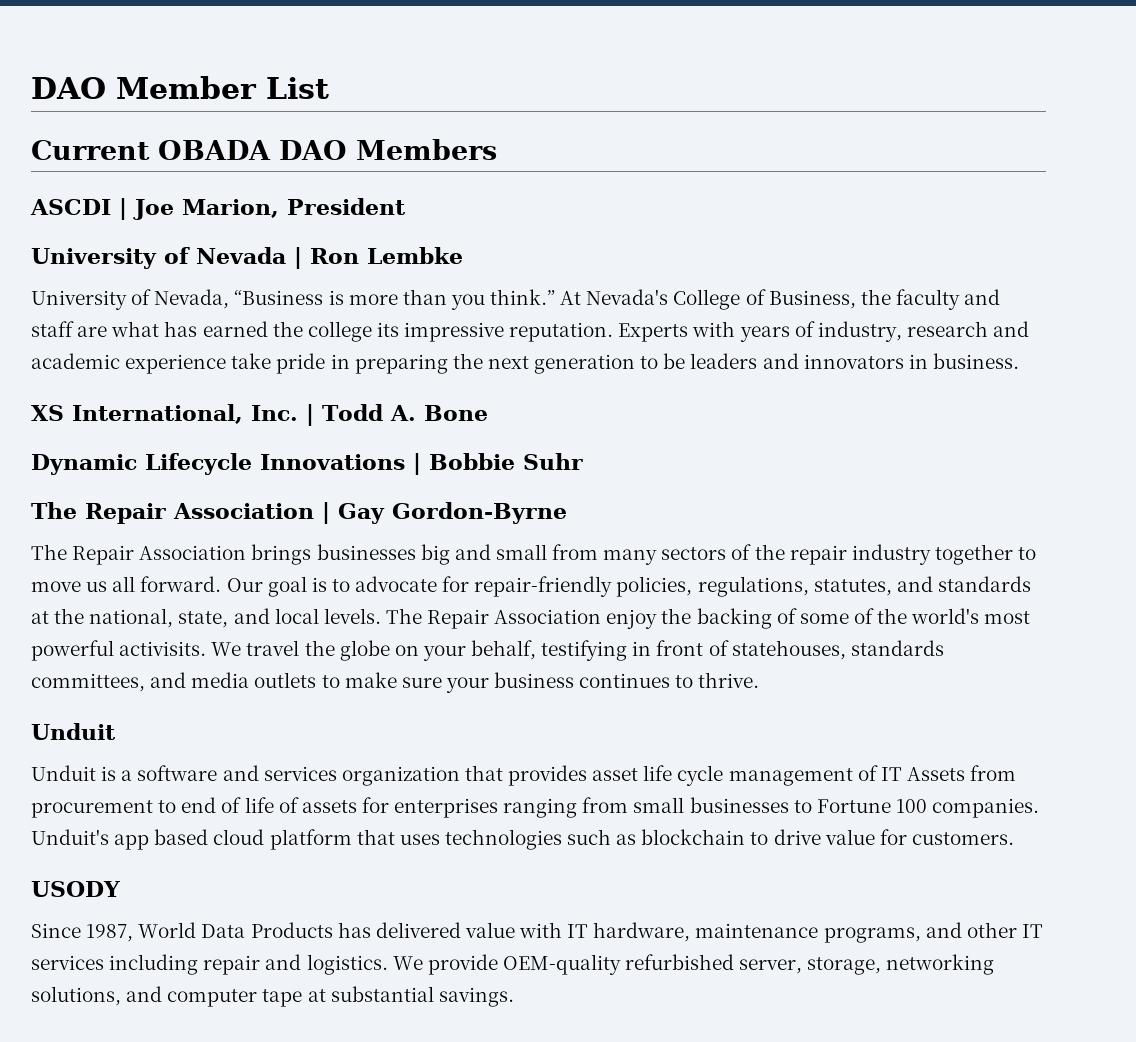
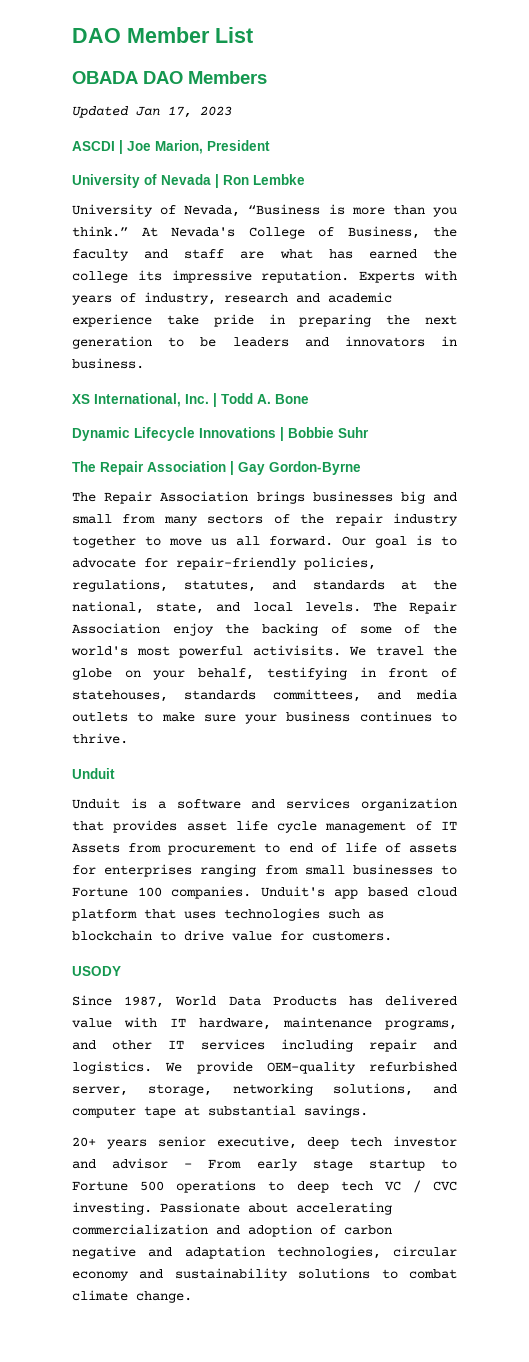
- Current OBADA DAO Members
+ OBADA DAO Members
+ Updated Jan 17, 2023
+ 20+ years senior executive, deep tech investor and advisor - From early stage startup to Fortune 500 operations to deep tech VC / CVC investing. Passionate about accelerating commercialization and adoption of carbon negative and adaptation technologies, circular economy and sustainability solutions to combat climate change.

